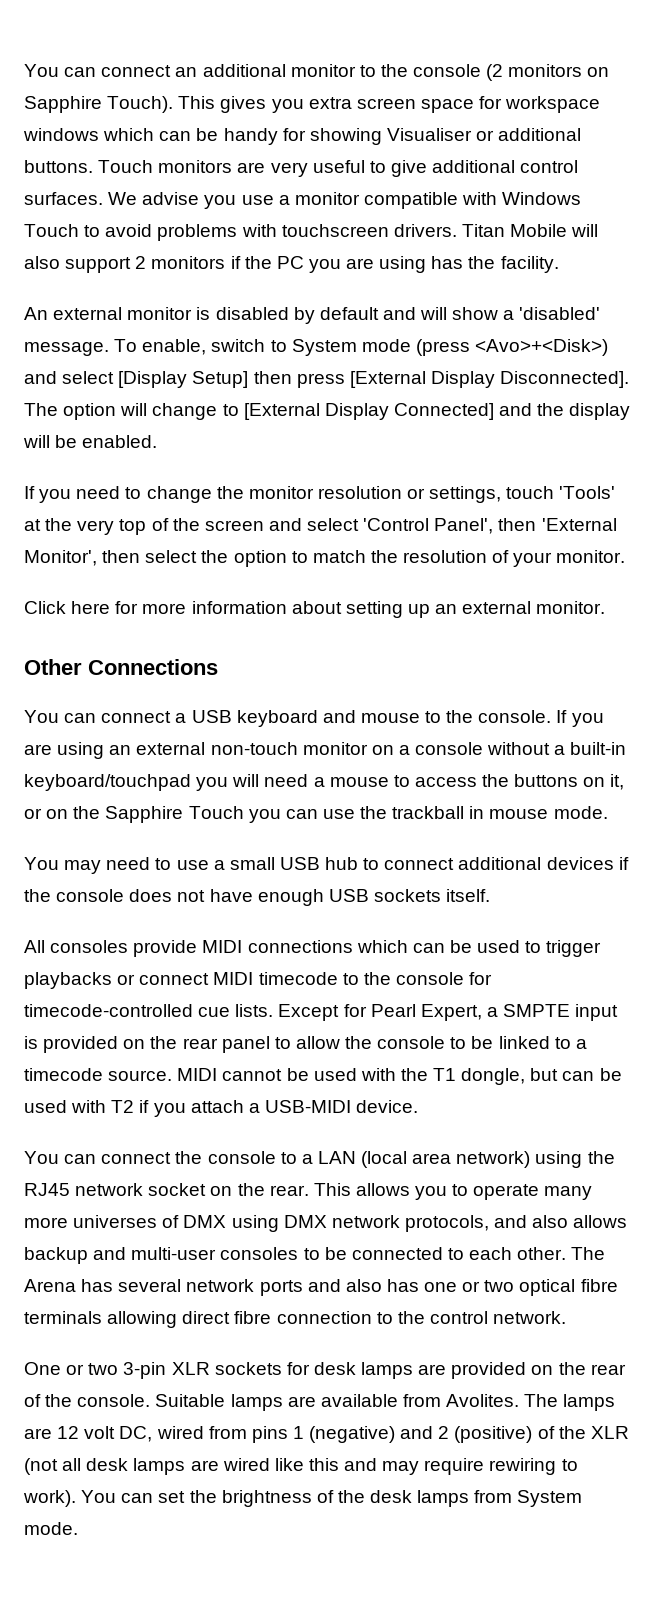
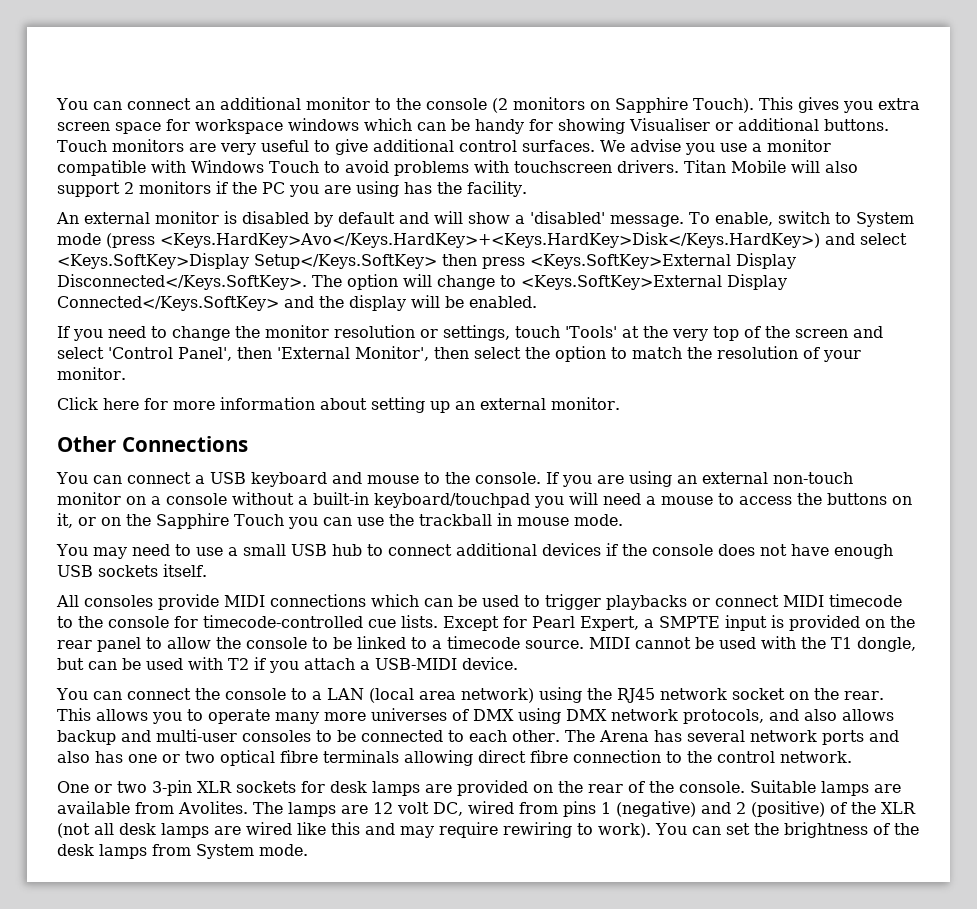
- To enable, switch to System mode (press <Avo>+<Disk>) and select [Display Setup] then press [External Display Disconnected]. The option will change to [External Display Connected] and the display will be enabled.
+ To enable, switch to System mode (press <Keys.HardKey>Avo</Keys.HardKey>+<Keys.HardKey>Disk</Keys.HardKey>) and select <Keys.SoftKey>Display Setup</Keys.SoftKey> then press <Keys.SoftKey>External Display Disconnected</Keys.SoftKey>. The option will change to <Keys.SoftKey>External Display Connected</Keys.SoftKey> and the display will be enabled.

